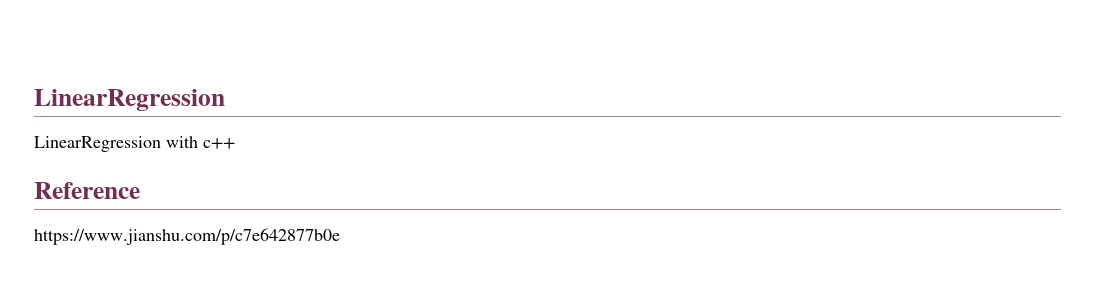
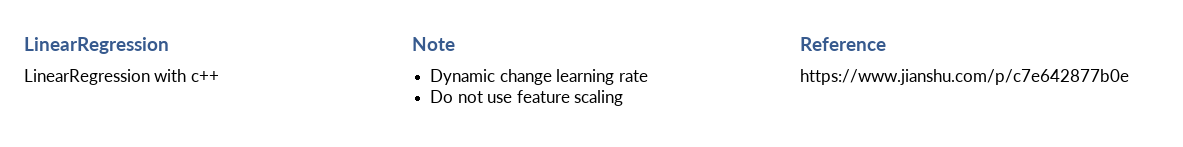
+ Note
+ Dynamic change learning rate
+ Do not use feature scaling

